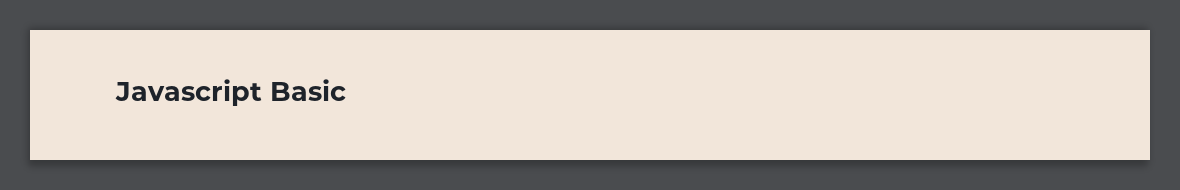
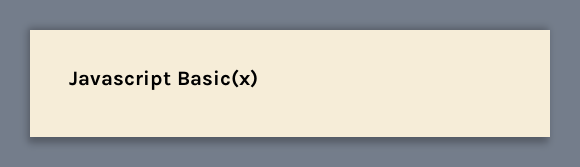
- Javascript Basic
+ Javascript Basic(x)

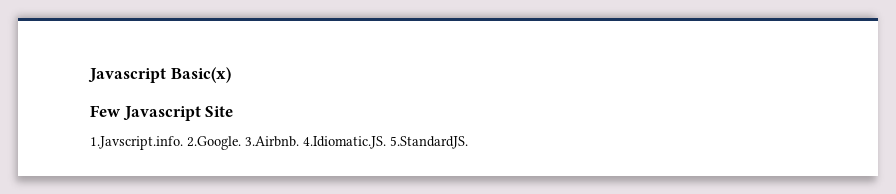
+ Few Javascript Site
+ 1.Javscript.info. 2.Google. 3.Airbnb. 4.Idiomatic.JS. 5.StandardJS.

